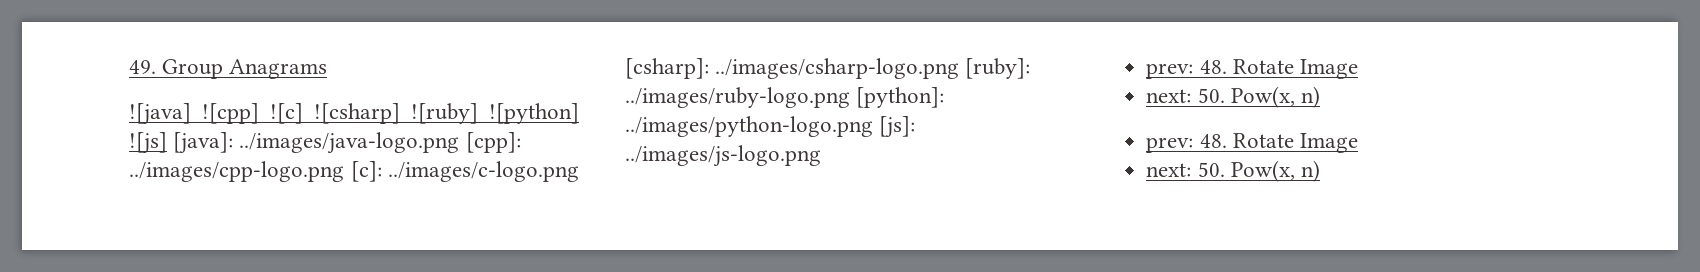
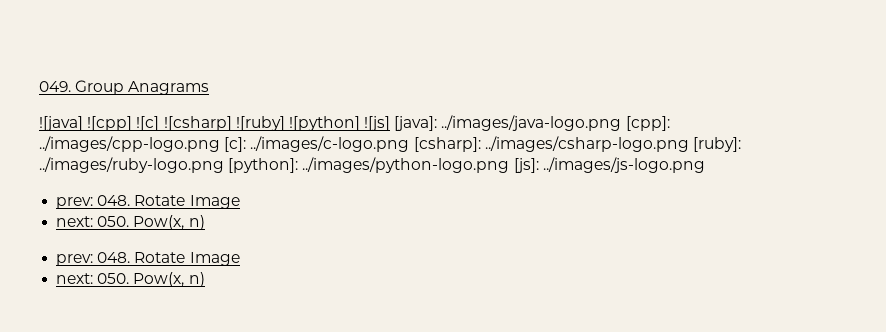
- 49. Group Anagrams
+ 049. Group Anagrams
  ![java] ![cpp] ![c] ![csharp] ![ruby] ![python] ![js] [java]: ../images/java-logo.png [cpp]: ../images/cpp-logo.png [c]: ../images/c-logo.png [csharp]: ../images/csharp-logo.png [ruby]: ../images/ruby-logo.png [python]: ../images/python-logo.png [js]: ../images/js-logo.png
- prev: 48. Rotate Image
- next: 50. Pow(x, n)
- prev: 48. Rotate Image
- next: 50. Pow(x, n)
+ prev: 048. Rotate Image
+ next: 050. Pow(x, n)
+ prev: 048. Rotate Image
+ next: 050. Pow(x, n)

